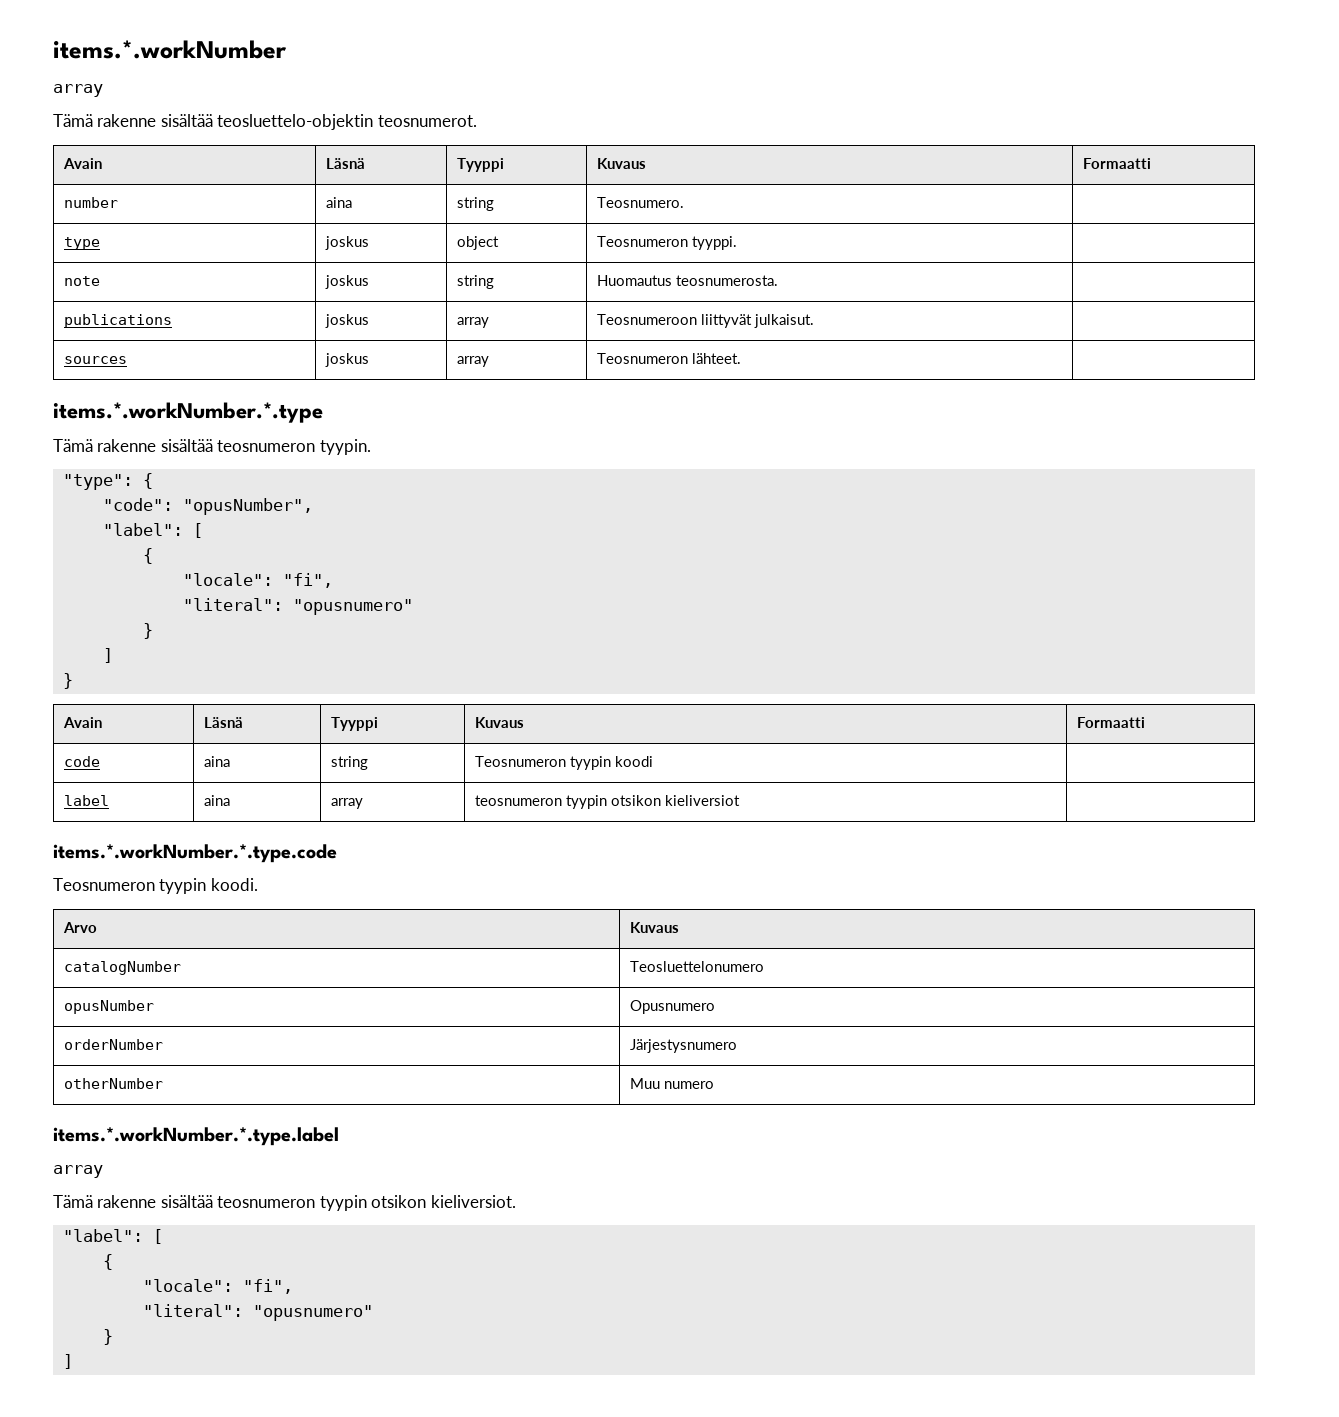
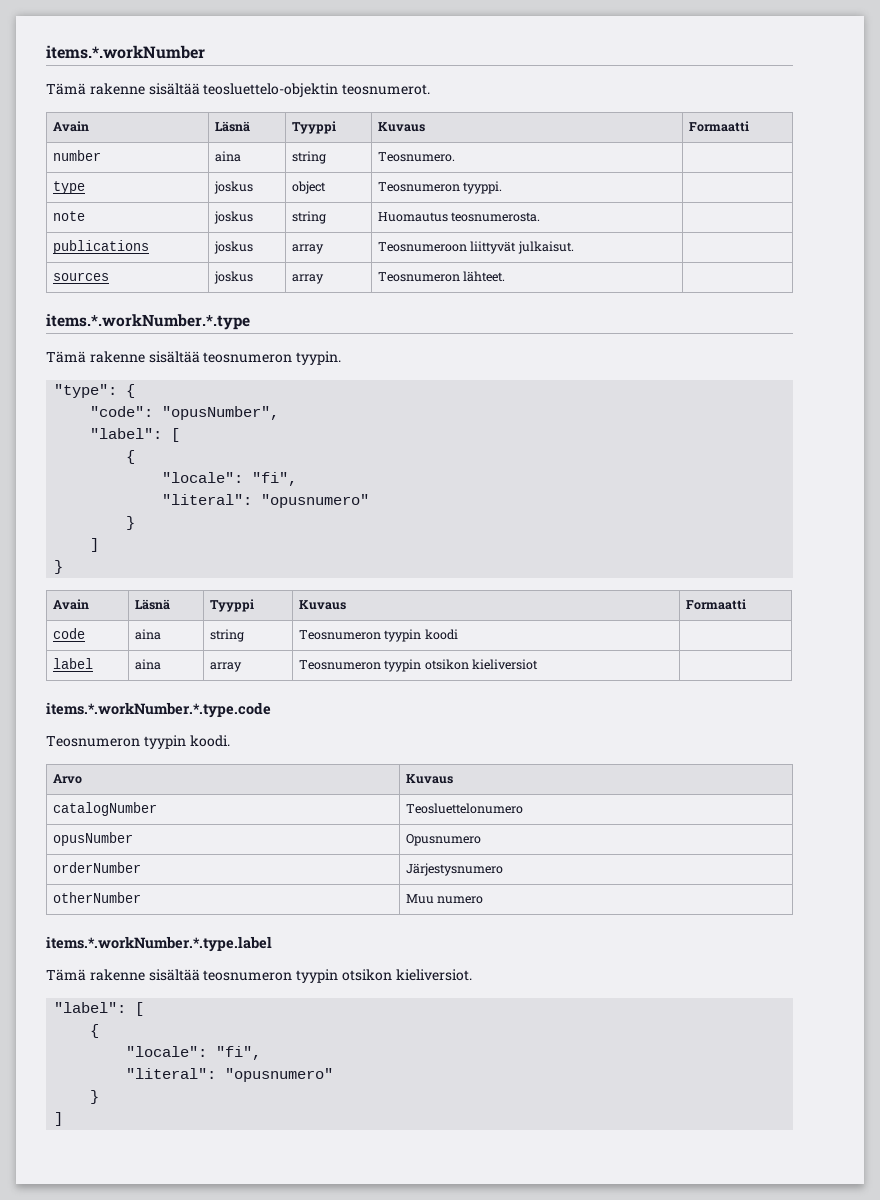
  items.*.workNumber
- array
- label | aina | array | teosnumeron tyypin otsikon kieliversiot |
+ label | aina | array | Teosnumeron tyypin otsikon kieliversiot |
  items.*.workNumber.*.type.label
- array

